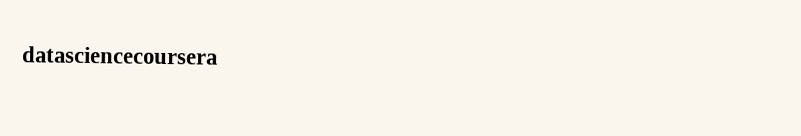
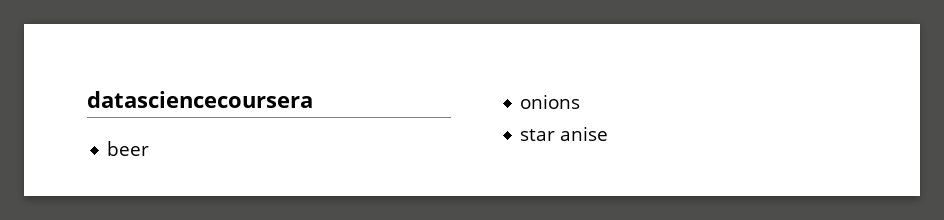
+ beer
+ onions
+ star anise

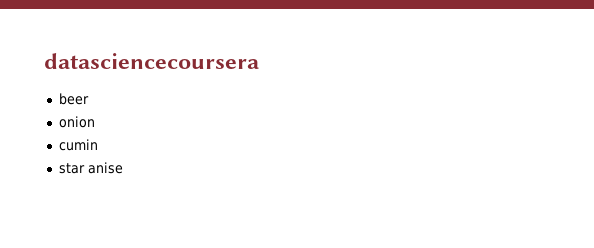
- onions
+ onion
+ cumin

